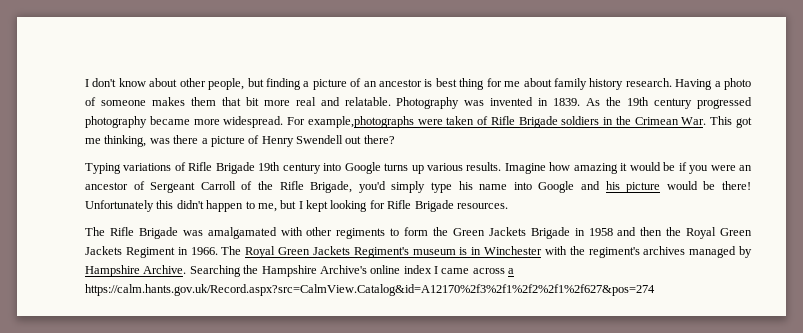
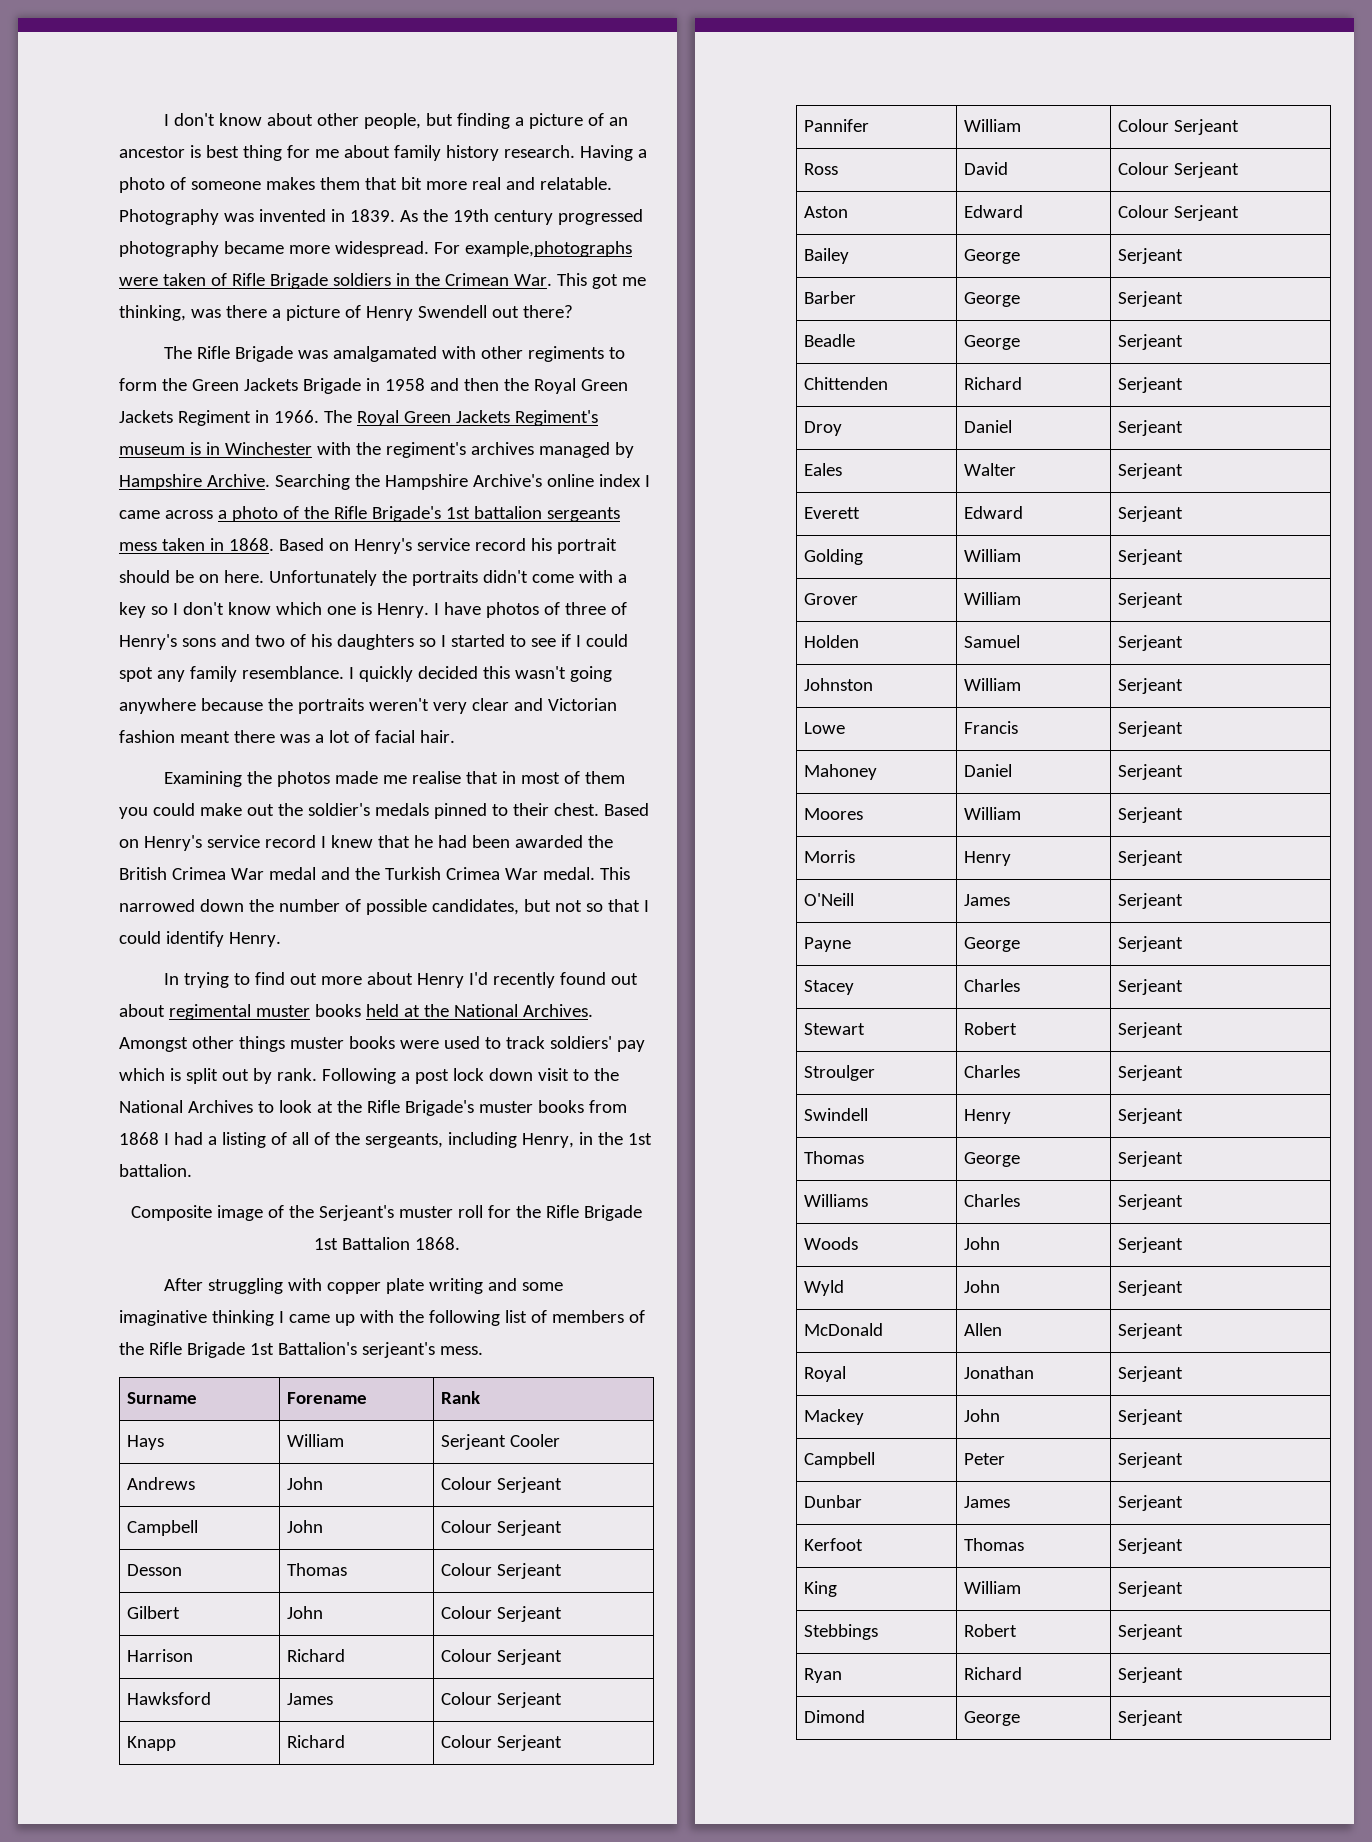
- Typing variations of Rifle Brigade 19th century into Google turns up various results. Imagine how amazing it would be if you were an ancestor of Sergeant Carroll of the Rifle Brigade, you'd simply type his name into Google and his picture would be there! Unfortunately this didn't happen to me, but I kept looking for Rifle Brigade resources.
- Searching the Hampshire Archive's online index I came across a https://calm.hants.gov.uk/Record.aspx?src=CalmView.Catalog&id=A12170%2f3%2f1%2f2%2f1%2f627&pos=274
+ Searching the Hampshire Archive's online index I came across a photo of the Rifle Brigade's 1st battalion sergeants mess taken in 1868. Based on Henry's service record his portrait should be on here. Unfortunately the portraits didn't come with a key so I don't know which one is Henry. I have photos of three of Henry's sons and two of his daughters so I started to see if I could spot any family resemblance. I quickly decided this wasn't going anywhere because the portraits weren't very clear and Victorian fashion meant there was a lot of facial hair.
+ Examining the photos made me realise that in most of them you could make out the soldier's medals pinned to their chest. Based on Henry's service record I knew that he had been awarded the British Crimea War medal and the Turkish Crimea War medal. This narrowed down the number of possible candidates, but not so that I could identify Henry.
+ In trying to find out more about Henry I'd recently found out about regimental muster books held at the National Archives. Amongst other things muster books were used to track soldiers' pay which is split out by rank. Following a post lock down visit to the National Archives to look at the Rifle Brigade's muster books from 1868 I had a listing of all of the sergeants, including Henry, in the 1st battalion.
+ Composite image of the Serjeant's muster roll for the Rifle Brigade 1st Battalion 1868.
+ After struggling with copper plate writing and some imaginative thinking I came up with the following list of members of the Rifle Brigade 1st Battalion's serjeant's mess.
+ Surname | Forename | Rank
+ Hays | William | Serjeant Cooler
+ Andrews | John | Colour Serjeant
+ Campbell | John | Colour Serjeant
+ Desson | Thomas | Colour Serjeant
+ Gilbert | John | Colour Serjeant
+ Harrison | Richard | Colour Serjeant
+ Hawksford | James | Colour Serjeant
+ Knapp | Richard | Colour Serjeant
+ Pannifer | William | Colour Serjeant
+ Ross | David | Colour Serjeant
+ Aston | Edward | Colour Serjeant
+ Bailey | George | Serjeant
+ Barber | George | Serjeant
+ Beadle | George | Serjeant
+ Chittenden | Richard | Serjeant
+ Droy | Daniel | Serjeant
+ Eales | Walter | Serjeant
+ Everett | Edward | Serjeant
+ Golding | William | Serjeant
+ Grover | William | Serjeant
+ Holden | Samuel | Serjeant
+ Johnston | William | Serjeant
+ Lowe | Francis | Serjeant
+ Mahoney | Daniel | Serjeant
+ Moores | William | Serjeant
+ Morris | Henry | Serjeant
+ O'Neill | James | Serjeant
+ Payne | George | Serjeant
+ Stacey | Charles | Serjeant
+ Stewart | Robert | Serjeant
+ Stroulger | Charles | Serjeant
+ Swindell | Henry | Serjeant
+ Thomas | George | Serjeant
+ Williams | Charles | Serjeant
+ Woods | John | Serjeant
+ Wyld | John | Serjeant
+ McDonald | Allen | Serjeant
+ Royal | Jonathan | Serjeant
+ Mackey | John | Serjeant
+ Campbell | Peter | Serjeant
+ Dunbar | James | Serjeant
+ Kerfoot | Thomas | Serjeant
+ King | William | Serjeant
+ Stebbings | Robert | Serjeant
+ Ryan | Richard | Serjeant
+ Dimond | George | Serjeant

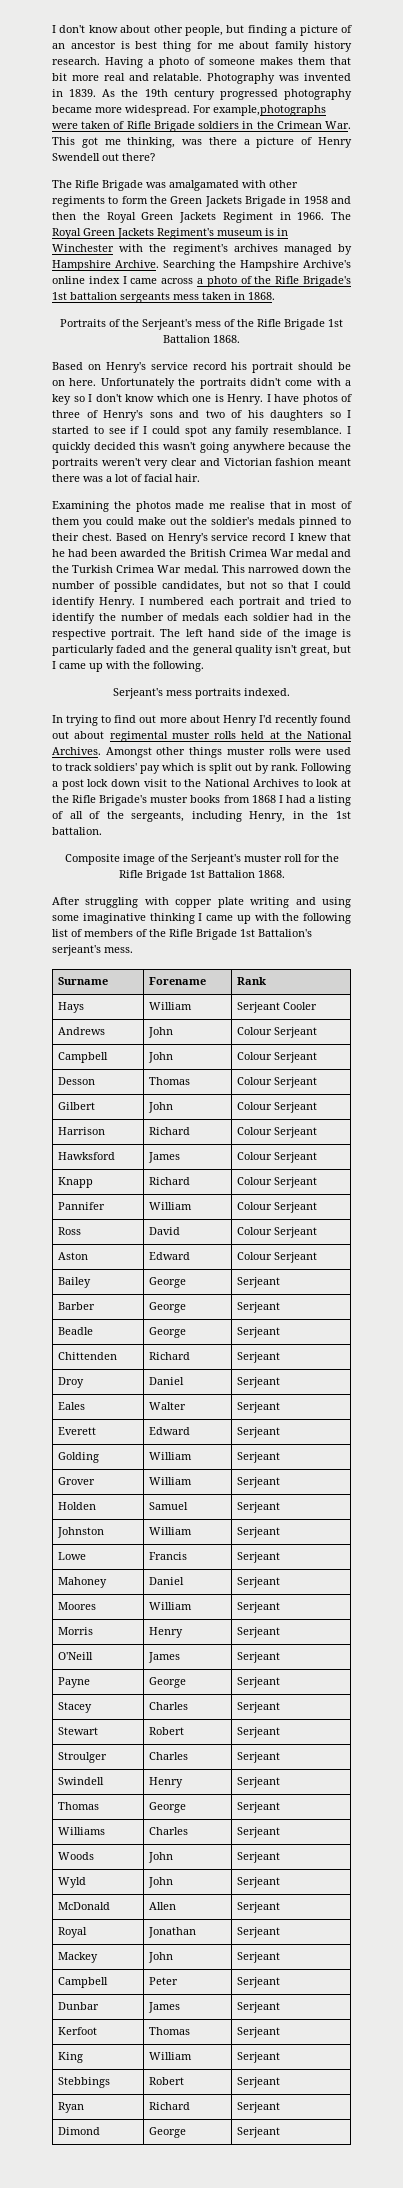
- Searching the Hampshire Archive's online index I came across a photo of the Rifle Brigade's 1st battalion sergeants mess taken in 1868. Based on Henry's service record his portrait should be on here.
+ Searching the Hampshire Archive's online index I came across a photo of the Rifle Brigade's 1st battalion sergeants mess taken in 1868.
+ Portraits of the Serjeant's mess of the Rifle Brigade 1st Battalion 1868.
+ Based on Henry's service record his portrait should be on here.
+ I numbered each portrait and tried to identify the number of medals each soldier had in the respective portrait. The left hand side of the image is particularly faded and the general quality isn't great, but I came up with the following.
+ Serjeant's mess portraits indexed.
- In trying to find out more about Henry I'd recently found out about regimental muster books held at the National Archives.
+ In trying to find out more about Henry I'd recently found out about regimental muster rolls held at the National Archives.
- Amongst other things muster books were used to track soldiers' pay which is split out by rank.
+ Amongst other things muster rolls were used to track soldiers' pay which is split out by rank.
- After struggling with copper plate writing and some imaginative thinking I came up with the following list of members of the Rifle Brigade 1st Battalion's serjeant's mess.
+ After struggling with copper plate writing and using some imaginative thinking I came up with the following list of members of the Rifle Brigade 1st Battalion's serjeant's mess.

